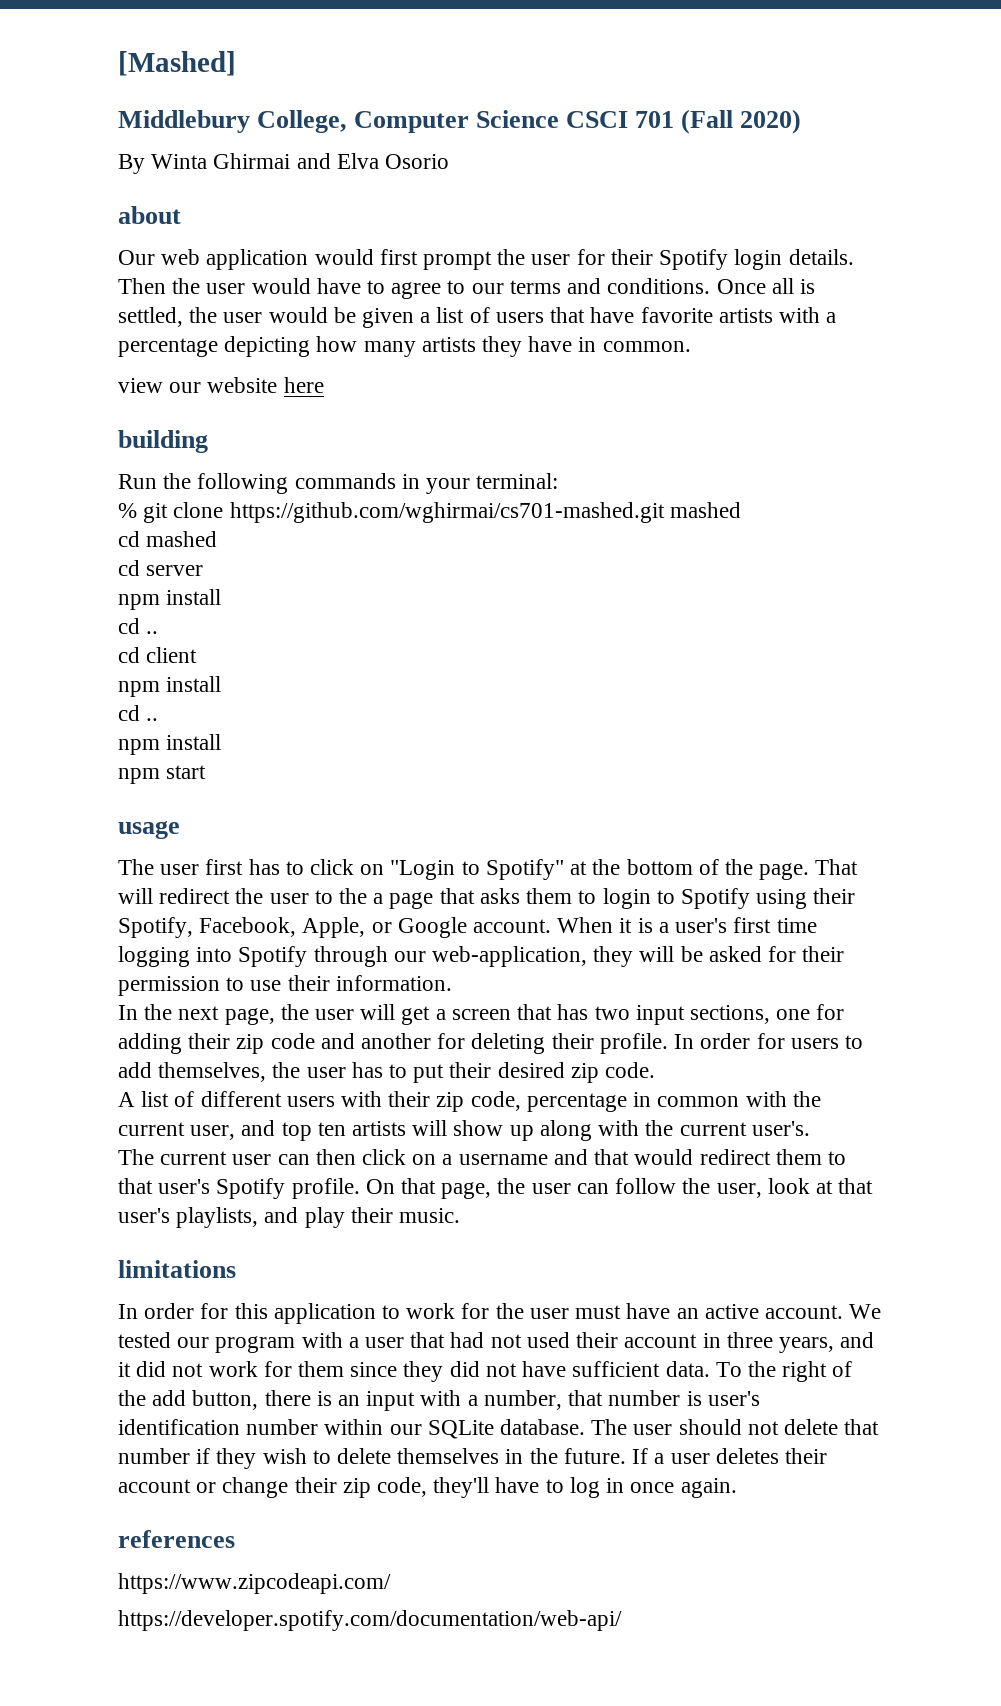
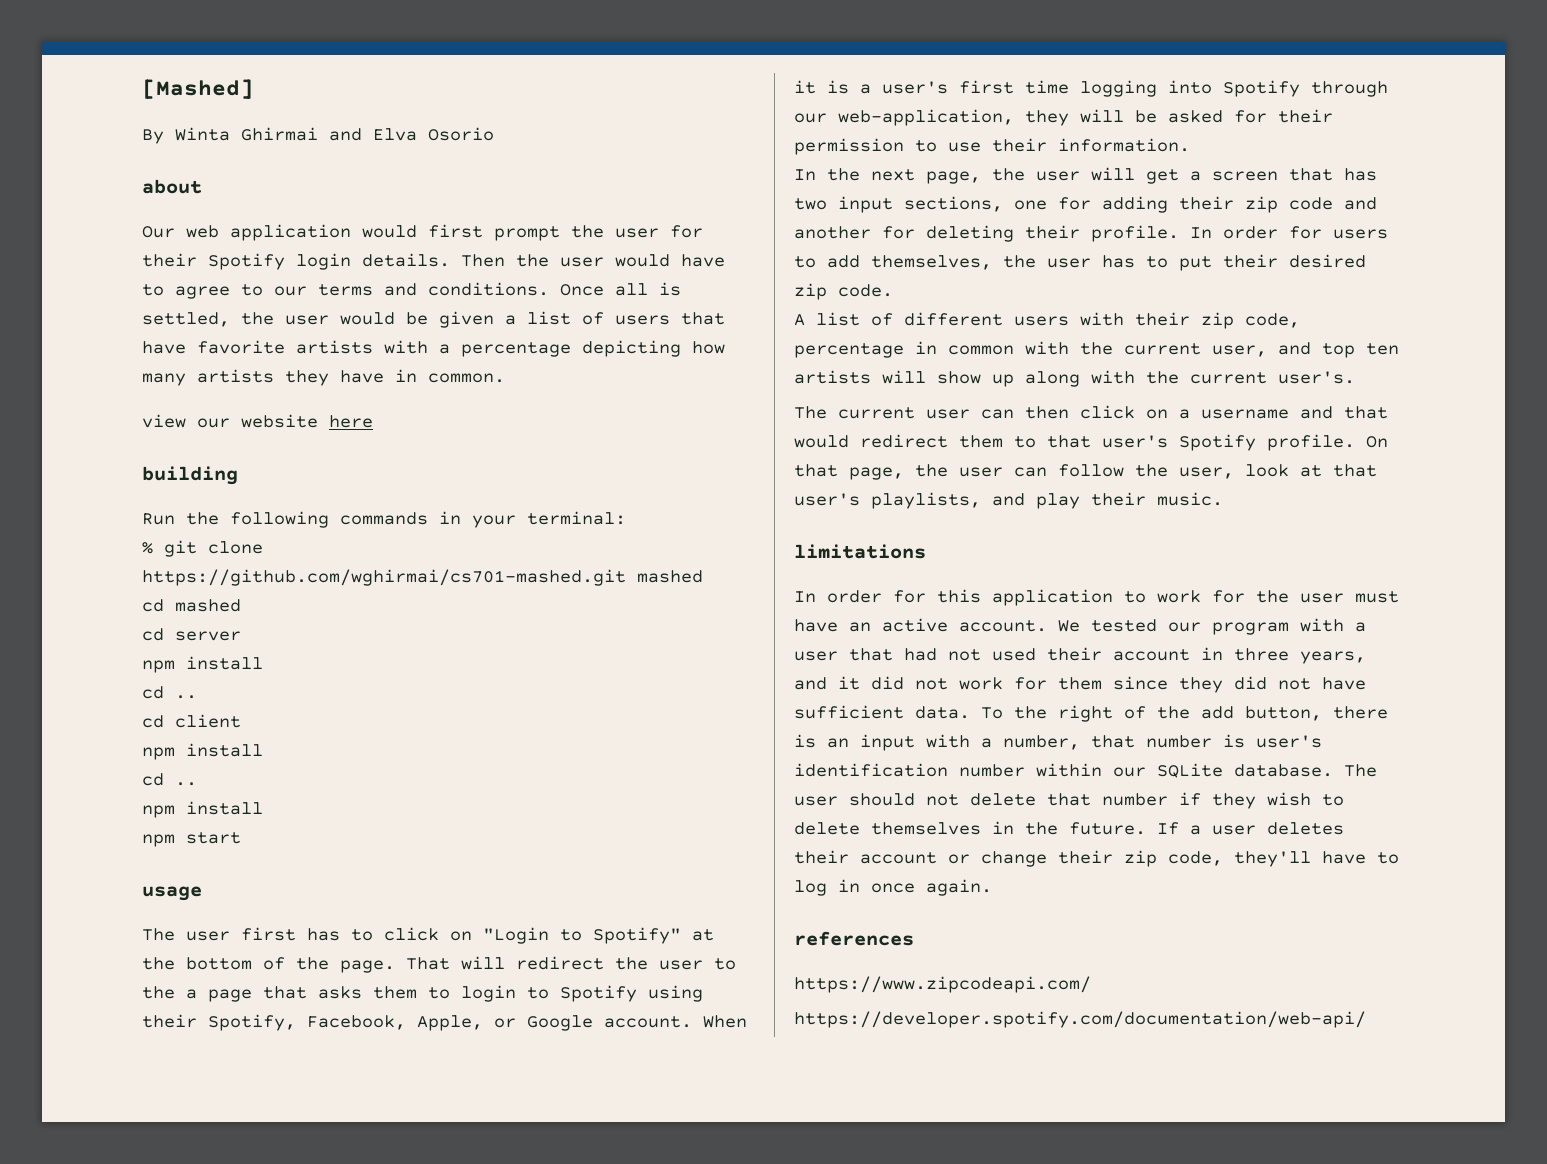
- Middlebury College, Computer Science CSCI 701 (Fall 2020)

